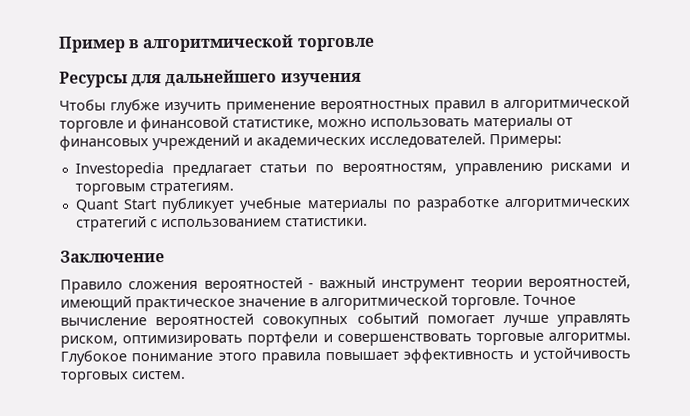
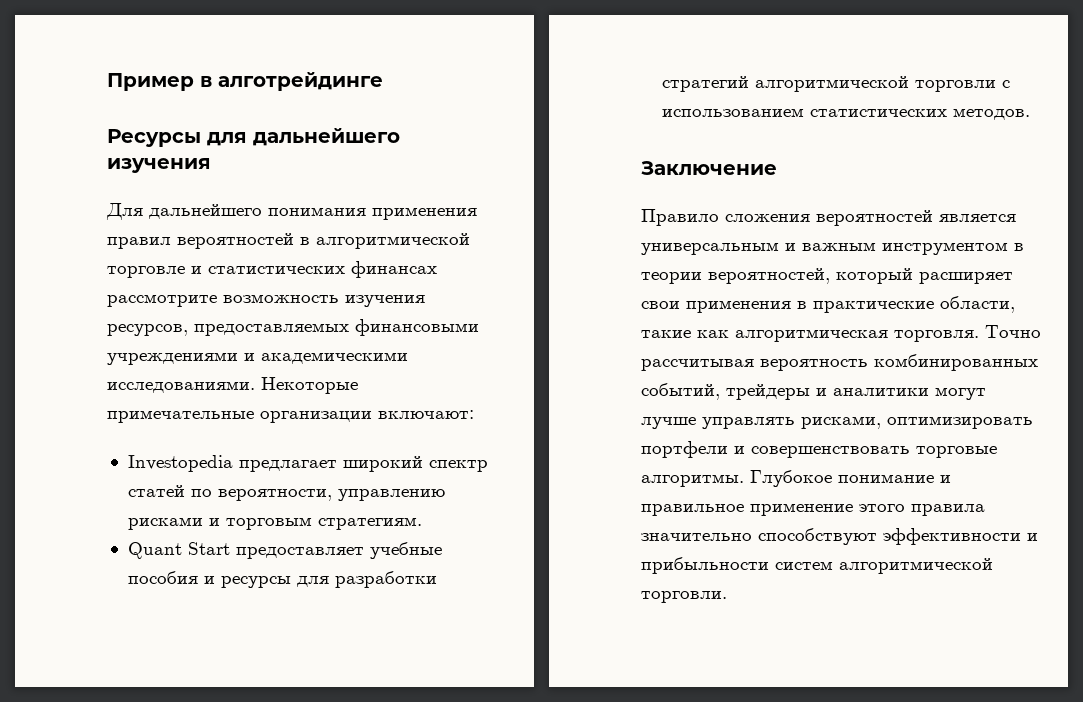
- Пример в алгоритмической торговле
+ Пример в алготрейдинге
- Чтобы глубже изучить применение вероятностных правил в алгоритмической торговле и финансовой статистике, можно использовать материалы от финансовых учреждений и академических исследователей. Примеры:
- Investopedia предлагает статьи по вероятностям, управлению рисками и торговым стратегиям.
+ Для дальнейшего понимания применения правил вероятностей в алгоритмической торговле и статистических финансах рассмотрите возможность изучения ресурсов, предоставляемых финансовыми учреждениями и академическими исследованиями. Некоторые примечательные организации включают:
+ Investopedia предлагает широкий спектр статей по вероятности, управлению рисками и торговым стратегиям.
- Quant Start публикует учебные материалы по разработке алгоритмических стратегий с использованием статистики.
+ Quant Start предоставляет учебные пособия и ресурсы для разработки стратегий алгоритмической торговли с использованием статистических методов.
  Заключение
- Правило сложения вероятностей - важный инструмент теории вероятностей, имеющий практическое значение в алгоритмической торговле. Точное вычисление вероятностей совокупных событий помогает лучше управлять риском, оптимизировать портфели и совершенствовать торговые алгоритмы.
+ Правило сложения вероятностей является универсальным и важным инструментом в теории вероятностей, который расширяет свои применения в практические области, такие как алгоритмическая торговля. Точно рассчитывая вероятность комбинированных событий, трейдеры и аналитики могут лучше управлять рисками, оптимизировать портфели и совершенствовать торговые алгоритмы.
- Глубокое понимание этого правила повышает эффективность и устойчивость торговых систем.
+ Глубокое понимание и правильное применение этого правила значительно способствуют эффективности и прибыльности систем алгоритмической торговли.

